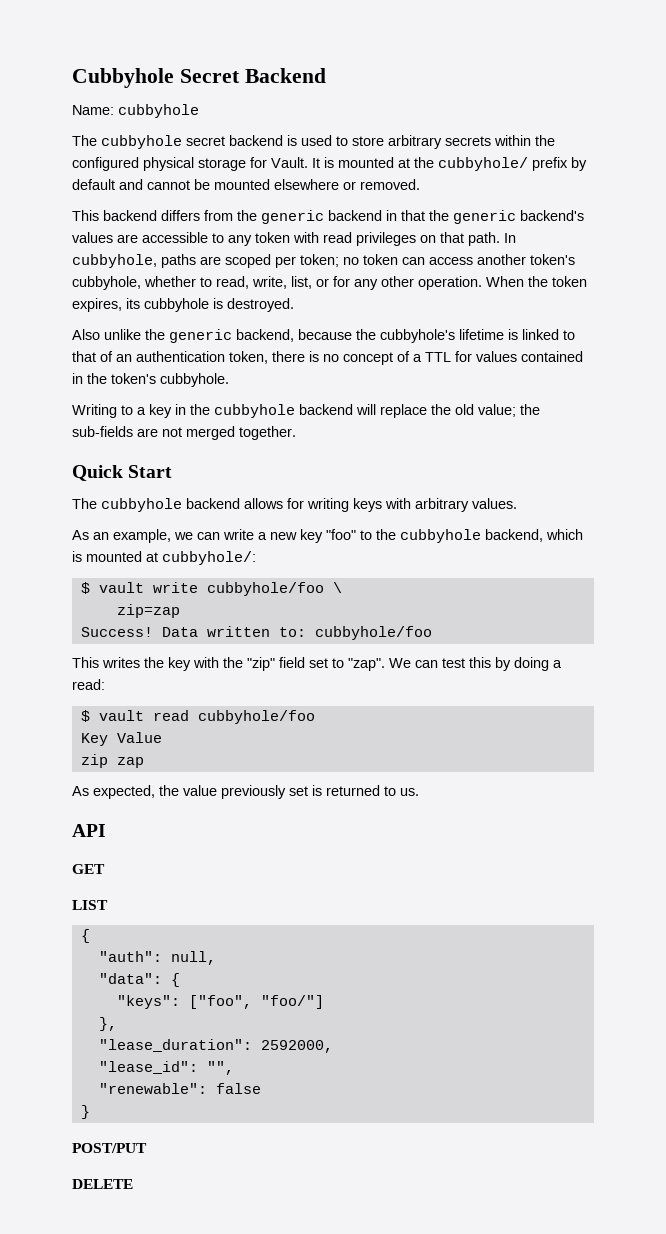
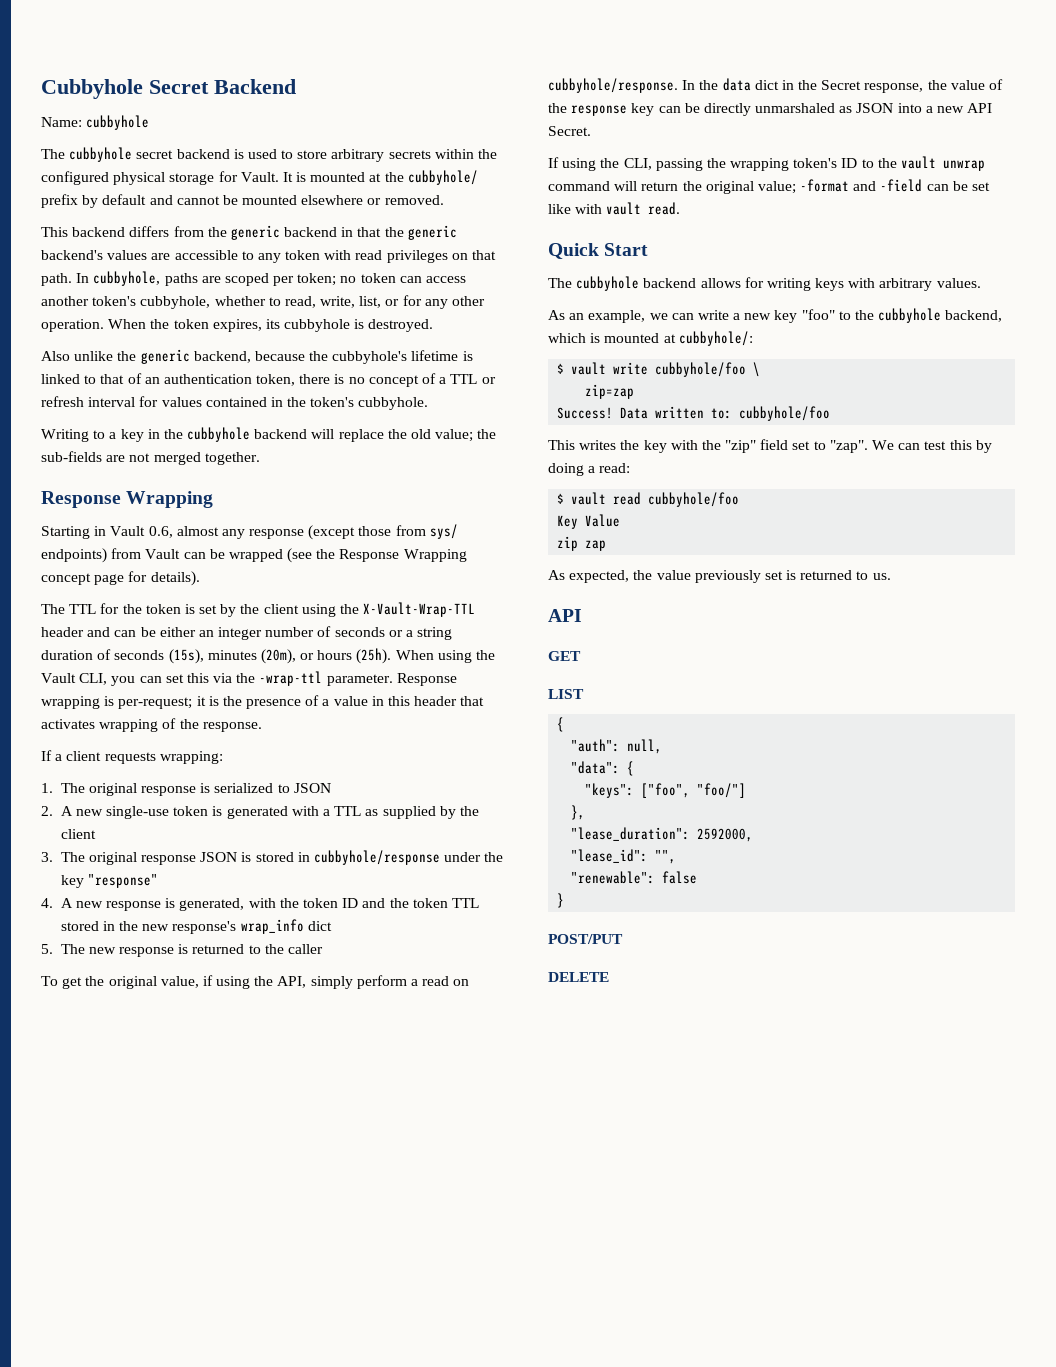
- Also unlike the generic backend, because the cubbyhole's lifetime is linked to that of an authentication token, there is no concept of a TTL for values contained in the token's cubbyhole.
+ Also unlike the generic backend, because the cubbyhole's lifetime is linked to that of an authentication token, there is no concept of a TTL or refresh interval for values contained in the token's cubbyhole.
  Writing to a key in the cubbyhole backend will replace the old value; the sub-fields are not merged together.
+ Response Wrapping
+ Starting in Vault 0.6, almost any response (except those from sys/ endpoints) from Vault can be wrapped (see the Response Wrapping concept page for details).
+ The TTL for the token is set by the client using the X-Vault-Wrap-TTL header and can be either an integer number of seconds or a string duration of seconds (15s), minutes (20m), or hours (25h). When using the Vault CLI, you can set this via the -wrap-ttl parameter. Response wrapping is per-request; it is the presence of a value in this header that activates wrapping of the response.
+ If a client requests wrapping:
+ 1. The original response is serialized to JSON
+ 2. A new single-use token is generated with a TTL as supplied by the client
+ 3. The original response JSON is stored in cubbyhole/response under the key "response"
+ 4. A new response is generated, with the token ID and the token TTL stored in the new response's wrap_info dict
+ 5. The new response is returned to the caller
+ To get the original value, if using the API, simply perform a read on cubbyhole/response. In the data dict in the Secret response, the value of the response key can be directly unmarshaled as JSON into a new API Secret.
+ If using the CLI, passing the wrapping token's ID to the vault unwrap command will return the original value; -format and -field can be set like with vault read.

